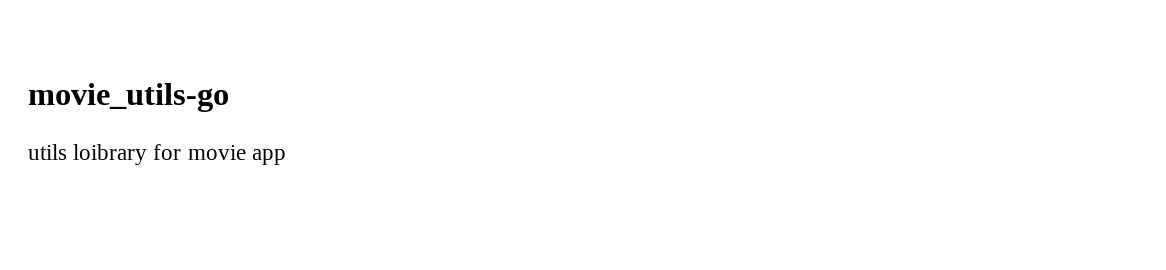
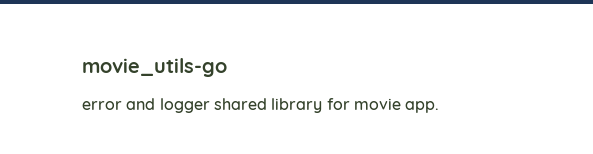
- utils loibrary for movie app
+ error and logger shared library for movie app.

